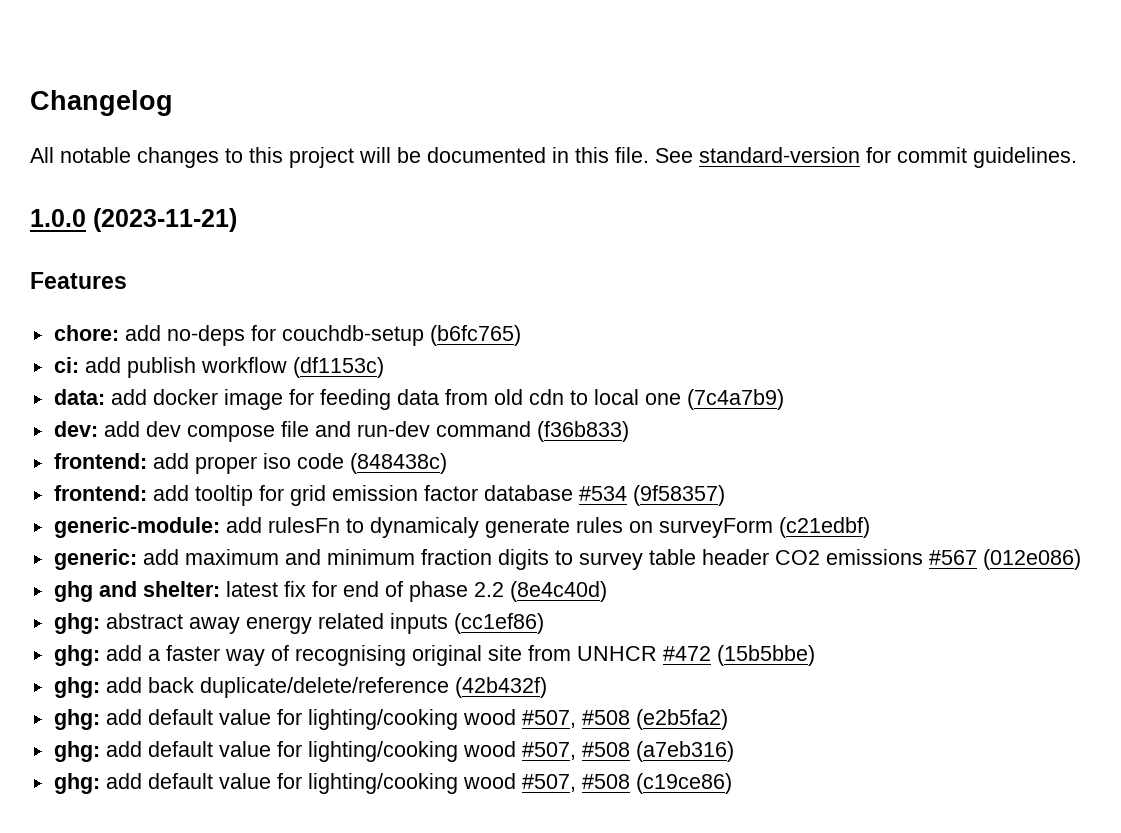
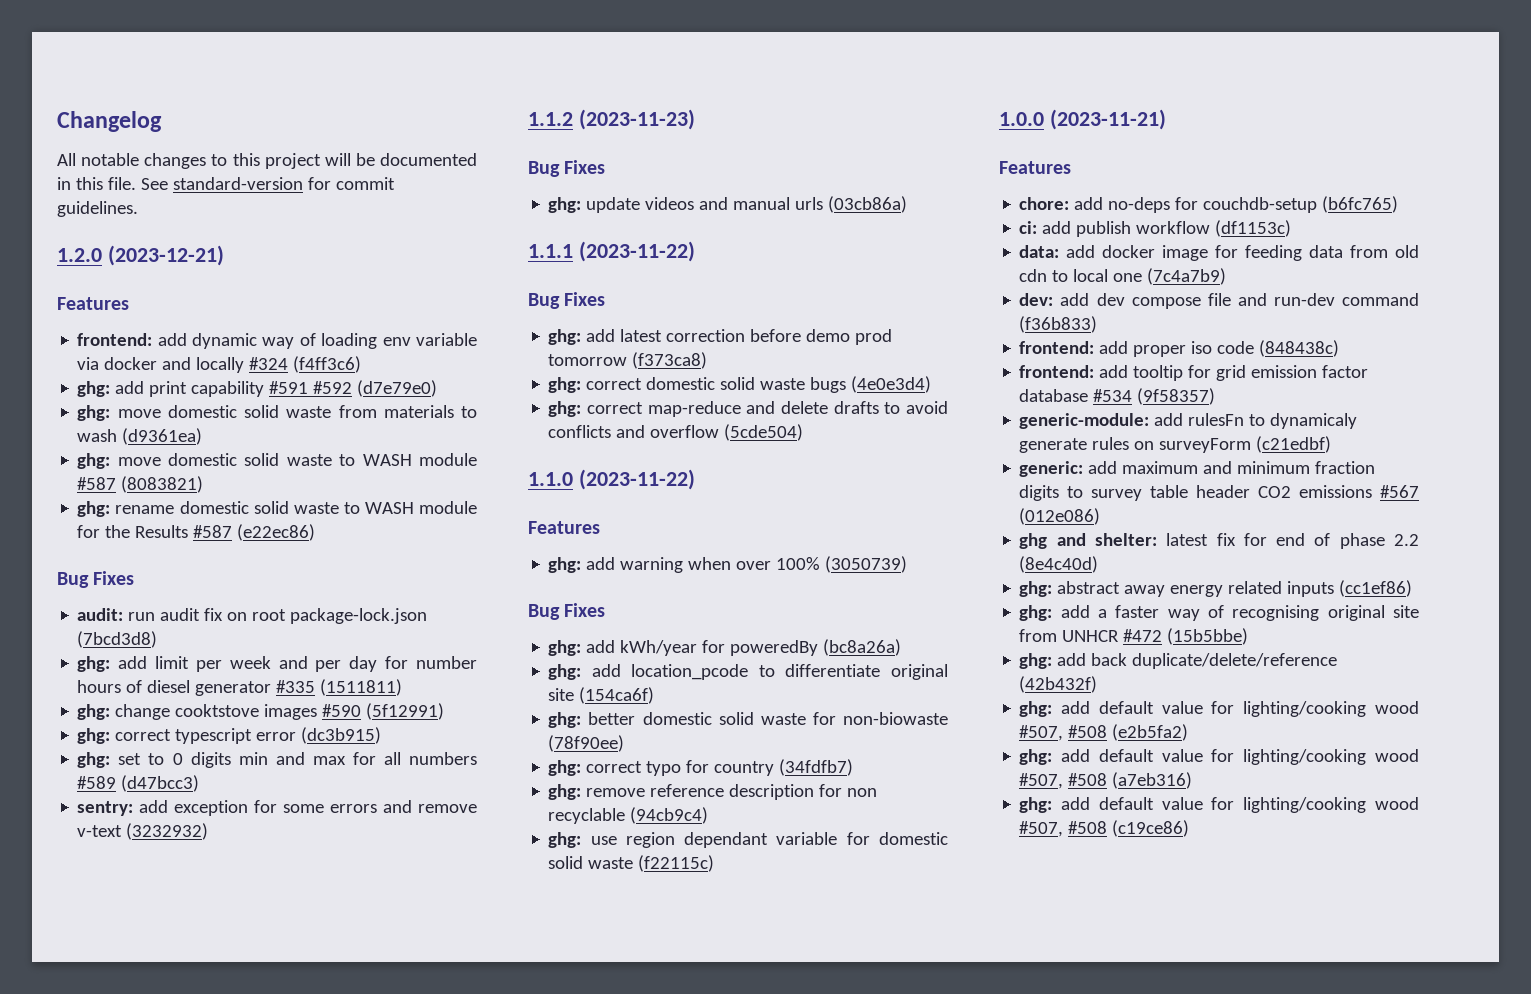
+ 1.2.0 (2023-12-21)
+ Features
+ frontend: add dynamic way of loading env variable via docker and locally #324 (f4ff3c6)
+ ghg: add print capability #591 #592 (d7e79e0)
+ ghg: move domestic solid waste from materials to wash (d9361ea)
+ ghg: move domestic solid waste to WASH module #587 (8083821)
+ ghg: rename domestic solid waste to WASH module for the Results #587 (e22ec86)
+ Bug Fixes
+ audit: run audit fix on root package-lock.json (7bcd3d8)
+ ghg: add limit per week and per day for number hours of diesel generator #335 (1511811)
+ ghg: change cooktstove images #590 (5f12991)
+ ghg: correct typescript error (dc3b915)
+ ghg: set to 0 digits min and max for all numbers #589 (d47bcc3)
+ sentry: add exception for some errors and remove v-text (3232932)
+ 1.1.2 (2023-11-23)
+ Bug Fixes
+ ghg: update videos and manual urls (03cb86a)
+ 1.1.1 (2023-11-22)
+ Bug Fixes
+ ghg: add latest correction before demo prod tomorrow (f373ca8)
+ ghg: correct domestic solid waste bugs (4e0e3d4)
+ ghg: correct map-reduce and delete drafts to avoid conflicts and overflow (5cde504)
+ 1.1.0 (2023-11-22)
+ Features
+ ghg: add warning when over 100% (3050739)
+ Bug Fixes
+ ghg: add kWh/year for poweredBy (bc8a26a)
+ ghg: add location_pcode to differentiate original site (154ca6f)
+ ghg: better domestic solid waste for non-biowaste (78f90ee)
+ ghg: correct typo for country (34fdfb7)
+ ghg: remove reference description for non recyclable (94cb9c4)
+ ghg: use region dependant variable for domestic solid waste (f22115c)

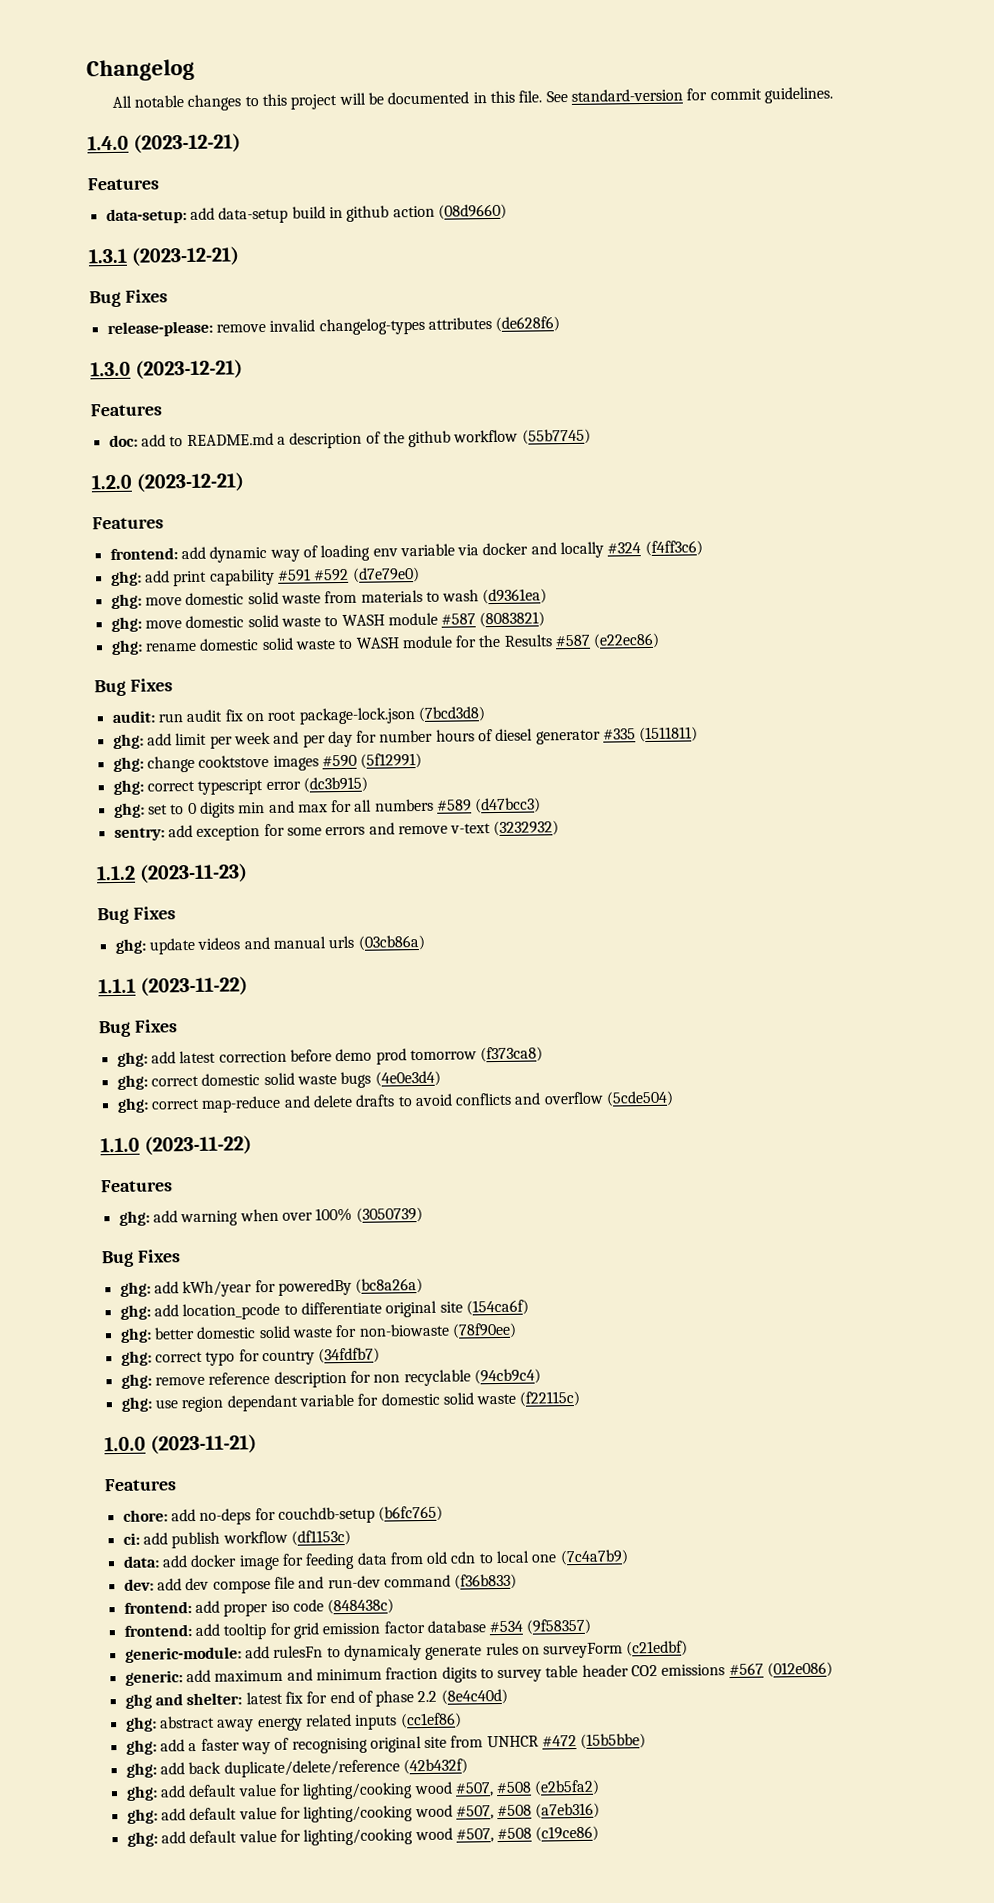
+ 1.4.0 (2023-12-21)
+ Features
+ data-setup: add data-setup build in github action (08d9660)
+ 1.3.1 (2023-12-21)
+ Bug Fixes
+ release-please: remove invalid changelog-types attributes (de628f6)
+ 1.3.0 (2023-12-21)
+ Features
+ doc: add to README.md a description of the github workflow (55b7745)

